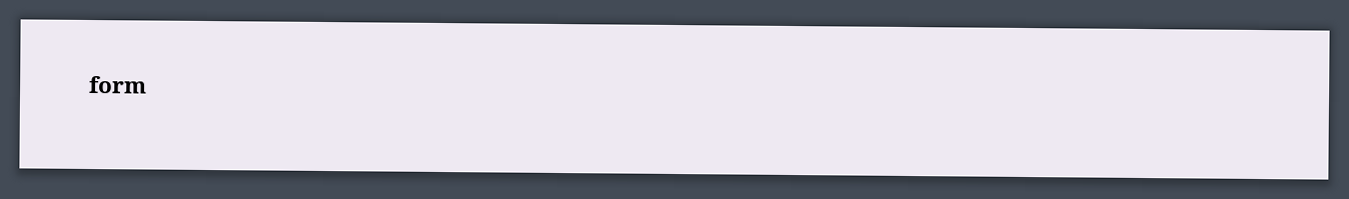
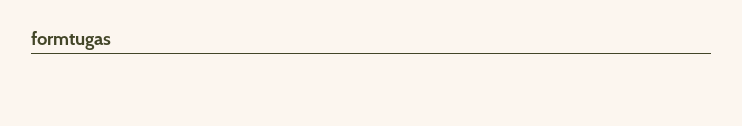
- form
+ formtugas

